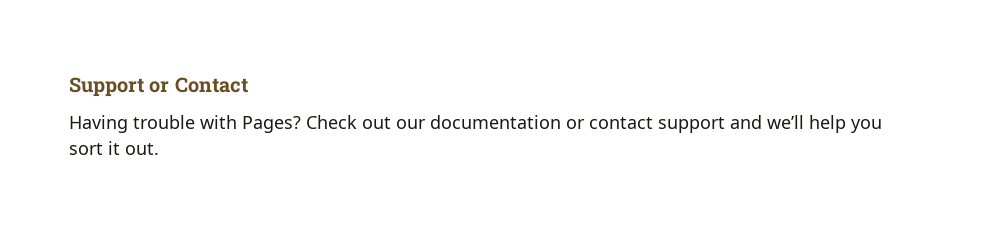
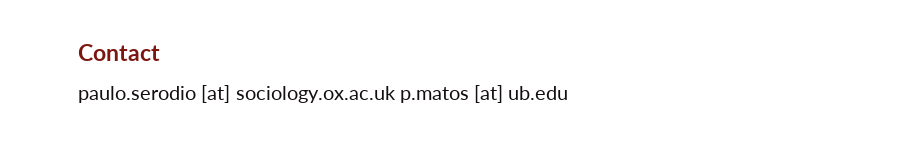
- Support or Contact
+ Contact
- Having trouble with Pages? Check out our documentation or contact support and we’ll help you sort it out.
+ paulo.serodio [at] sociology.ox.ac.uk p.matos [at] ub.edu

